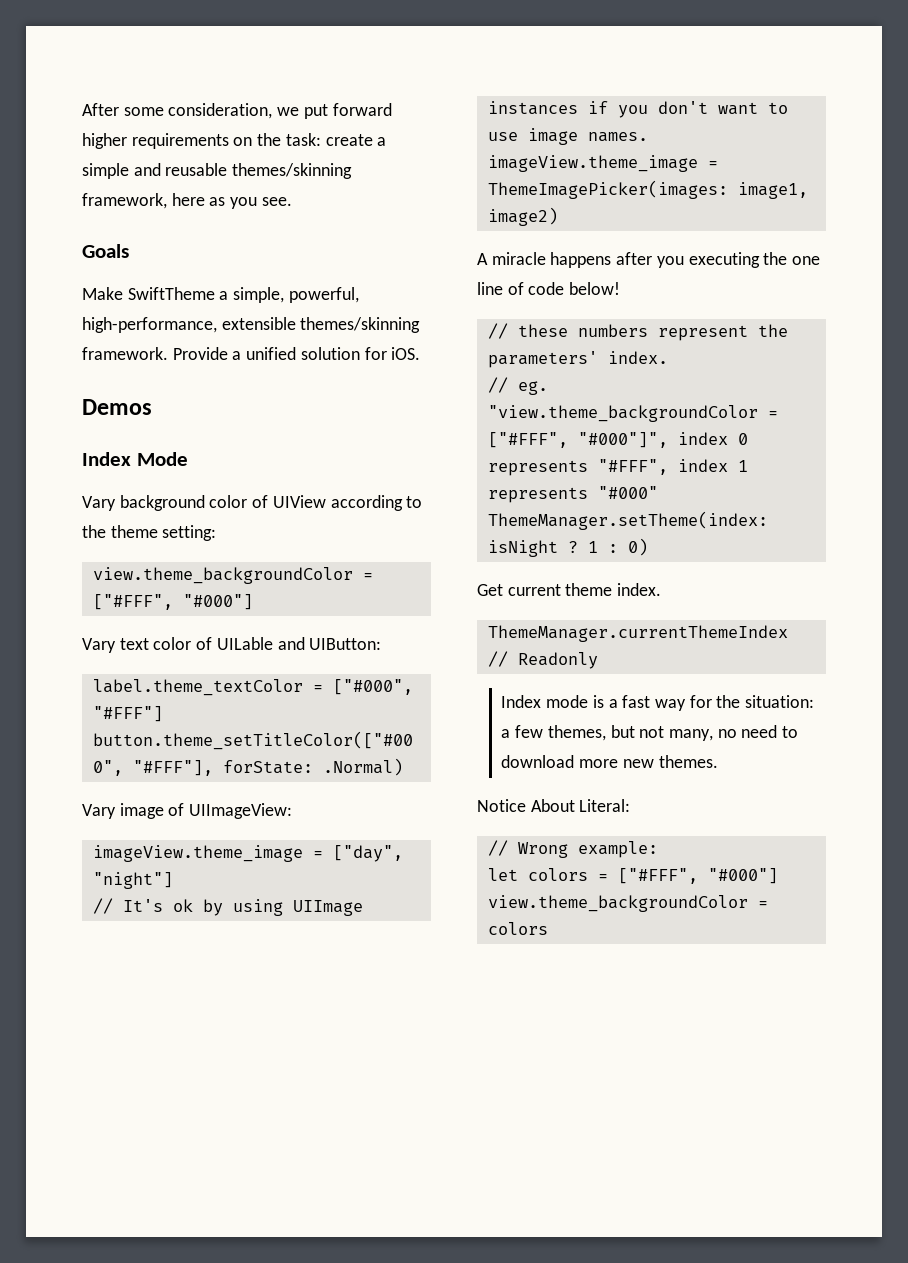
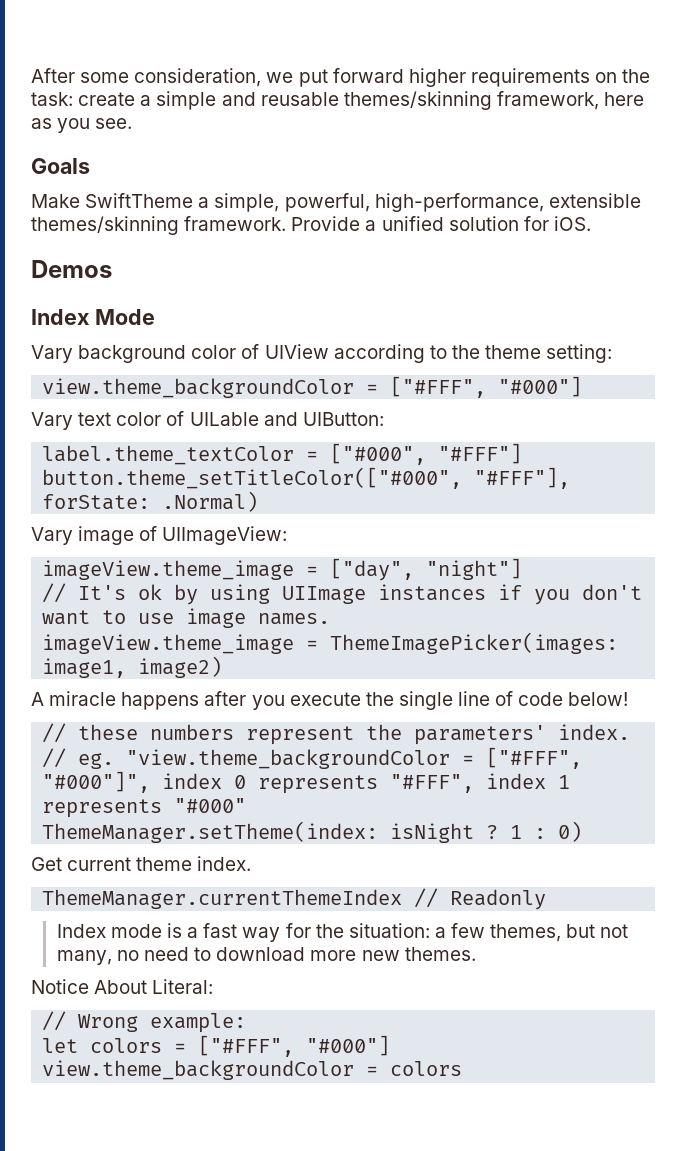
- A miracle happens after you executing the one line of code below!
+ A miracle happens after you execute the single line of code below!

